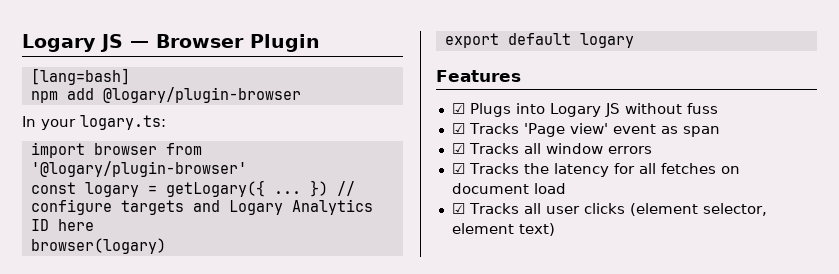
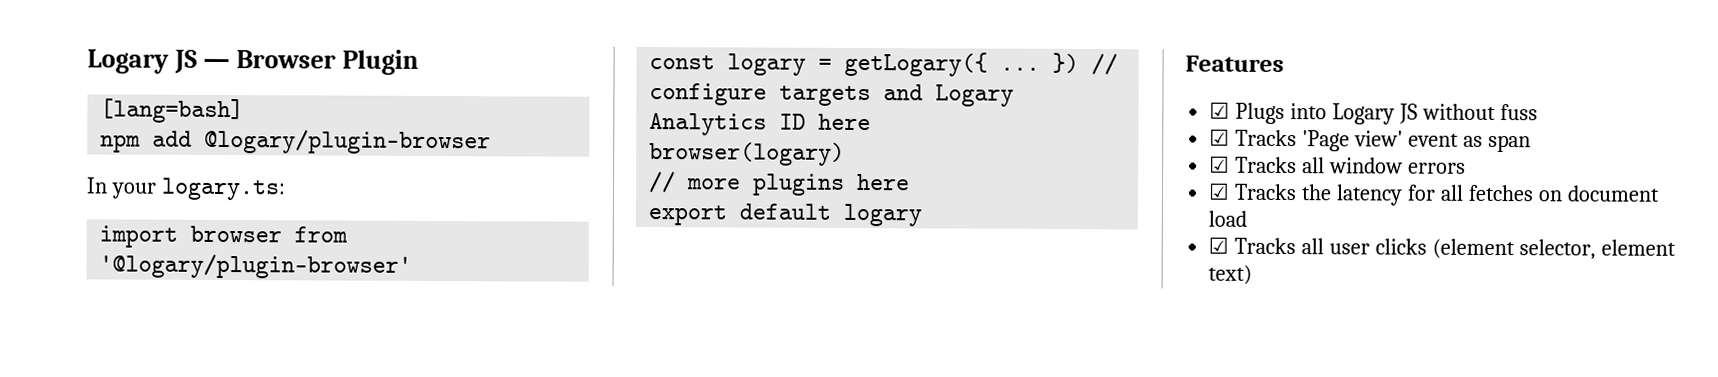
+ // more plugins here

